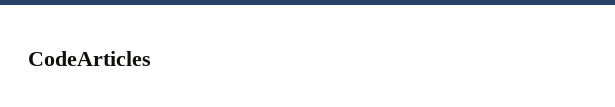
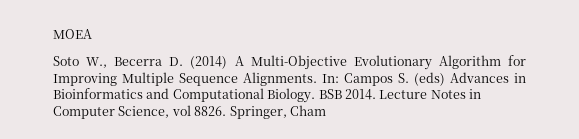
- CodeArticles
+ MOEA
+ Soto W., Becerra D. (2014) A Multi-Objective Evolutionary Algorithm for Improving Multiple Sequence Alignments. In: Campos S. (eds) Advances in Bioinformatics and Computational Biology. BSB 2014. Lecture Notes in Computer Science, vol 8826. Springer, Cham

